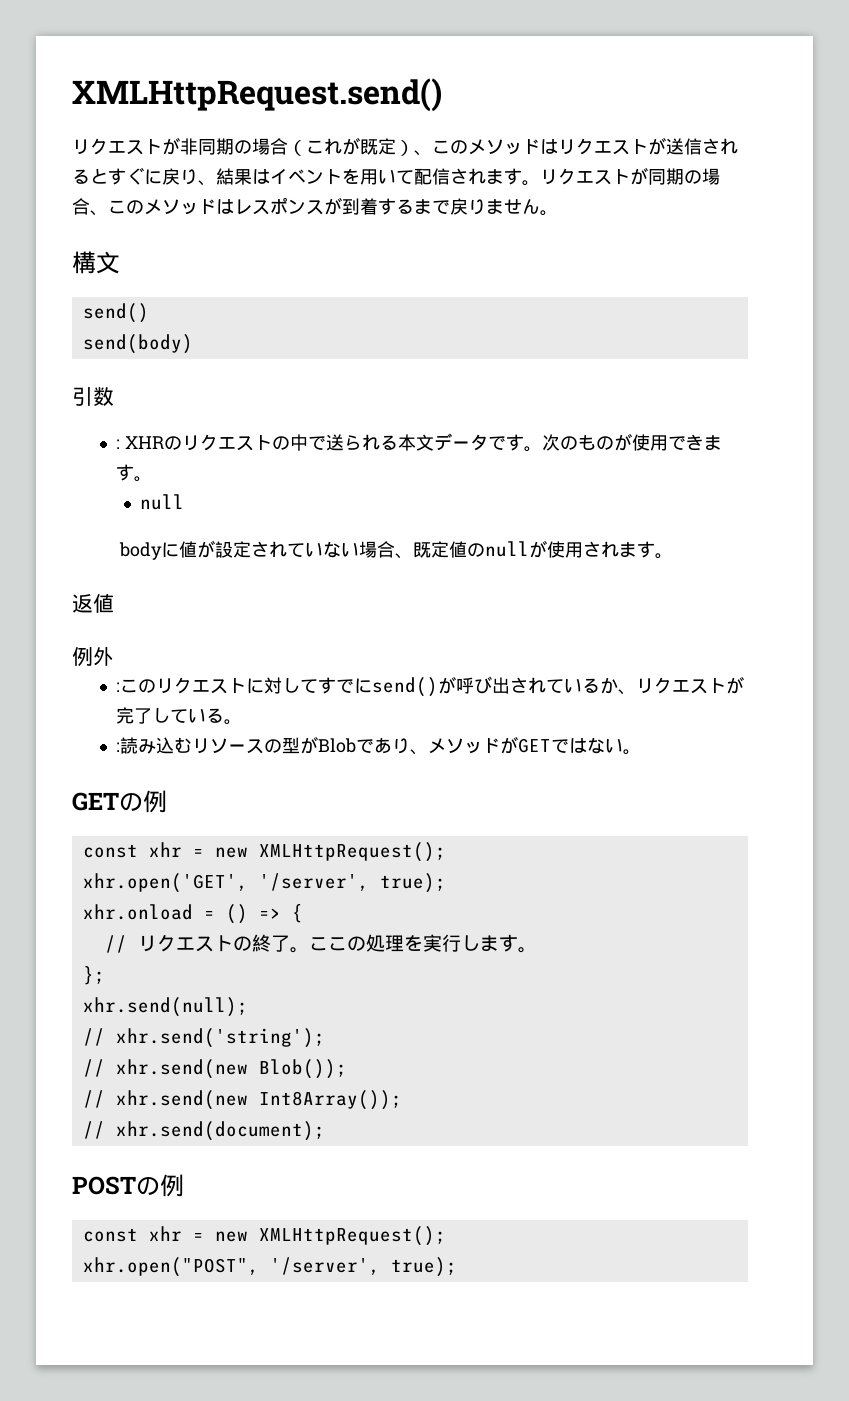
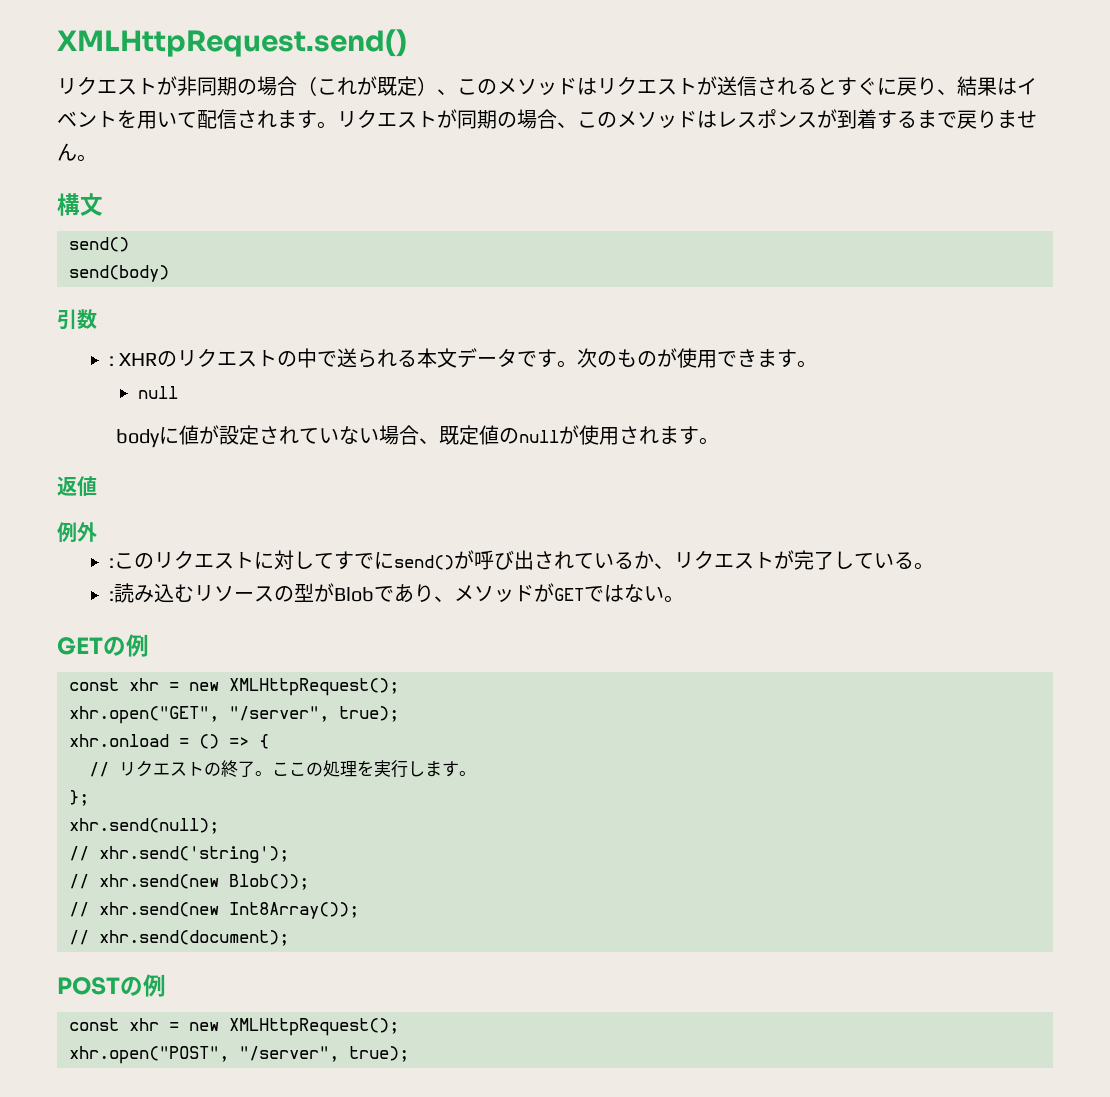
- xhr.open('GET', '/server', true);
+ xhr.open("GET", "/server", true);
- xhr.open("POST", '/server', true);
+ xhr.open("POST", "/server", true);

